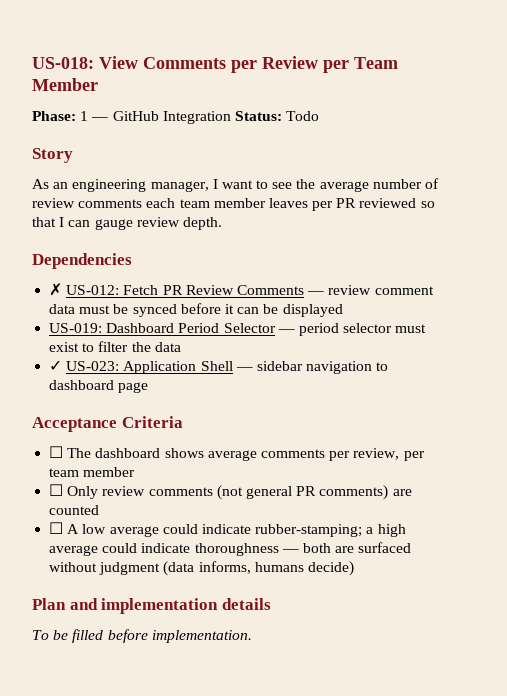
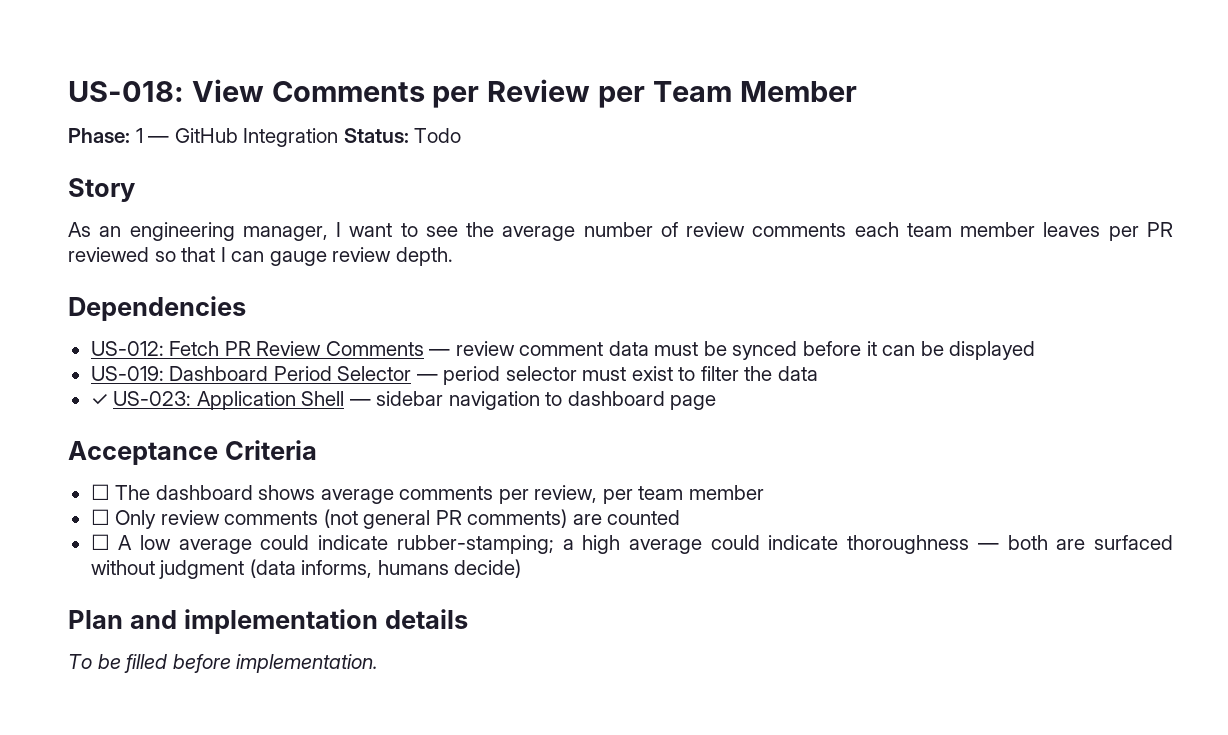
- ✗ US-012: Fetch PR Review Comments — review comment data must be synced before it can be displayed
+ US-012: Fetch PR Review Comments — review comment data must be synced before it can be displayed

